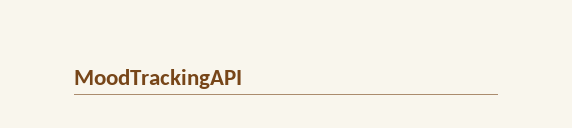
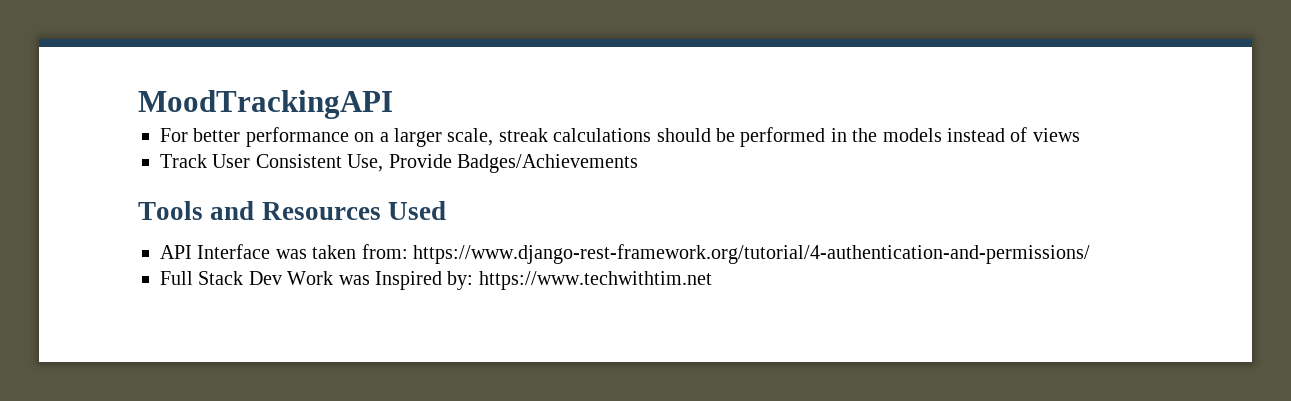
+ For better performance on a larger scale, streak calculations should be performed in the models instead of views
+ Track User Consistent Use, Provide Badges/Achievements
+ Tools and Resources Used
+ API Interface was taken from: https://www.django-rest-framework.org/tutorial/4-authentication-and-permissions/
+ Full Stack Dev Work was Inspired by: https://www.techwithtim.net

